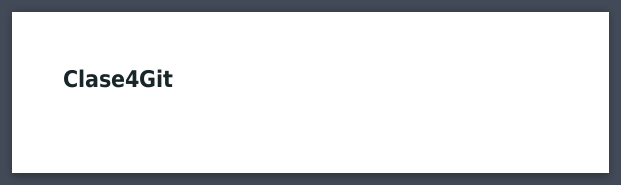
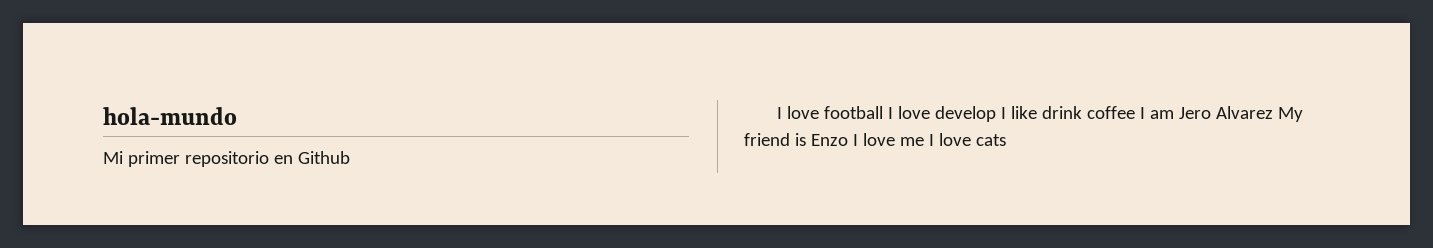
- Clase4Git
+ hola-mundo
+ Mi primer repositorio en Github
+ I love football I love develop I like drink coffee I am Jero Alvarez My friend is Enzo I love me I love cats

